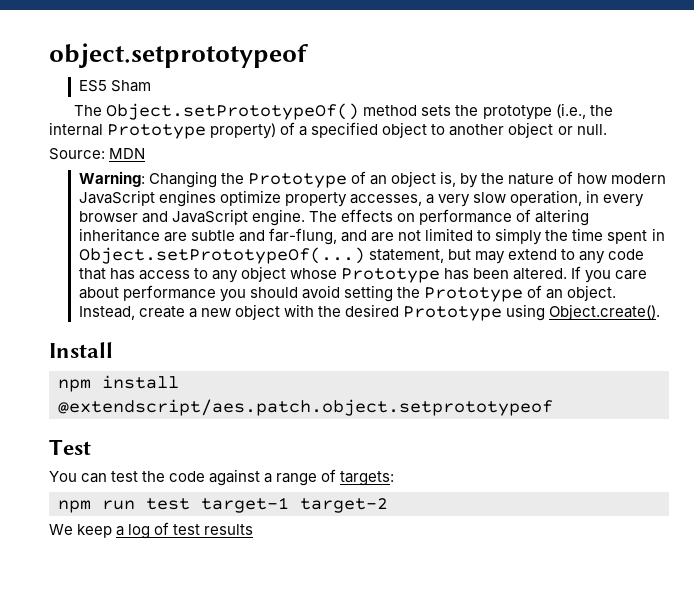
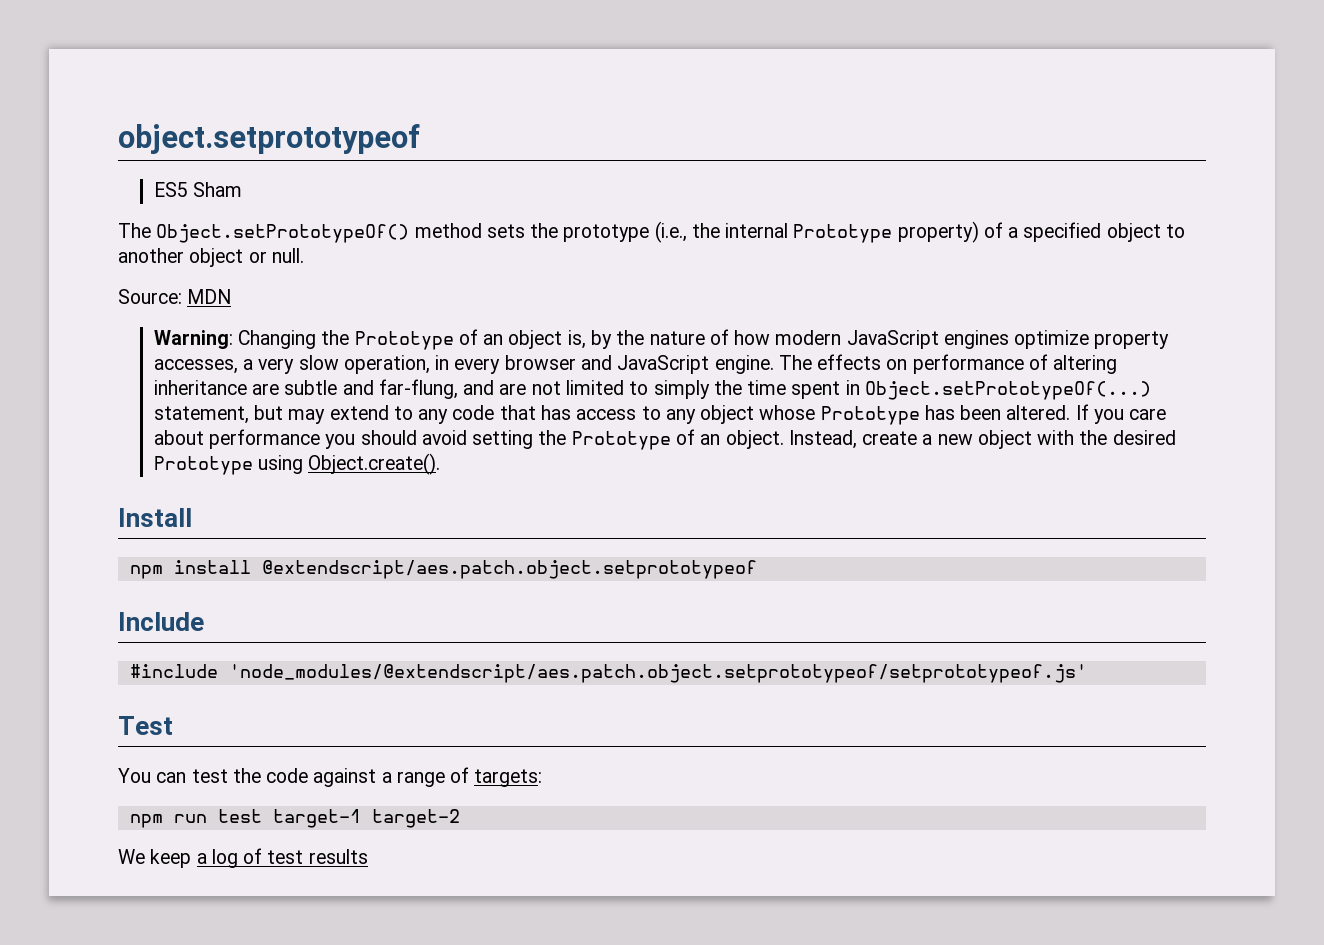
+ Include
+ #include 'node_modules/@extendscript/aes.patch.object.setprototypeof/setprototypeof.js'

